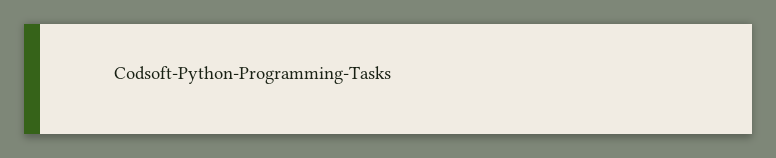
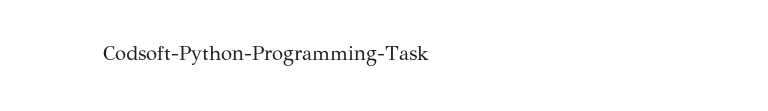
- Codsoft-Python-Programming-Tasks
+ Codsoft-Python-Programming-Task

